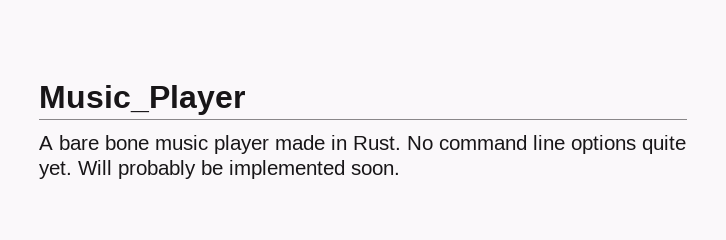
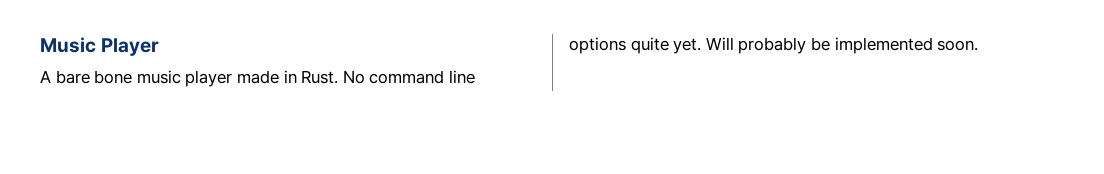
- Music_Player
+ Music Player

